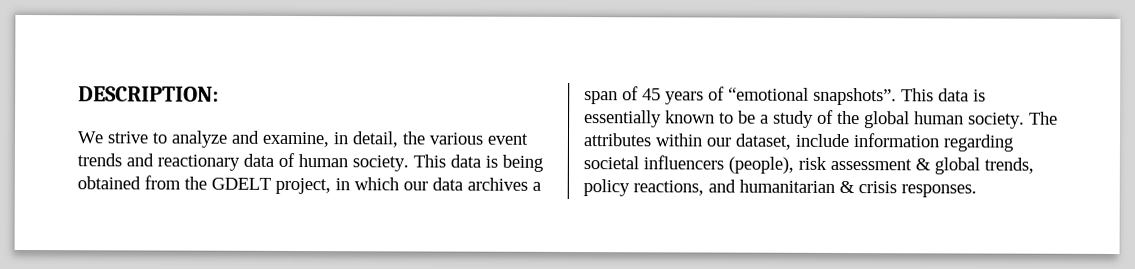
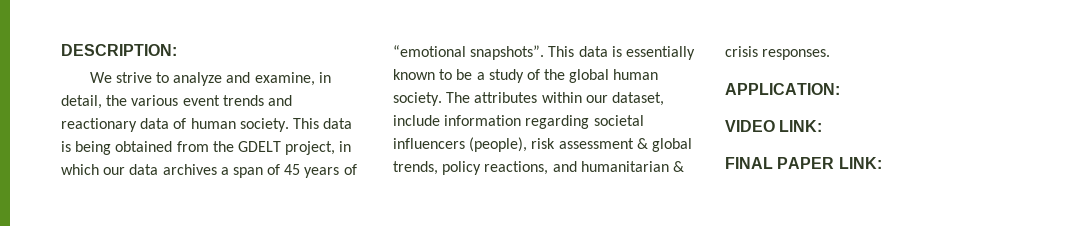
+ APPLICATION:
+ VIDEO LINK:
+ FINAL PAPER LINK:

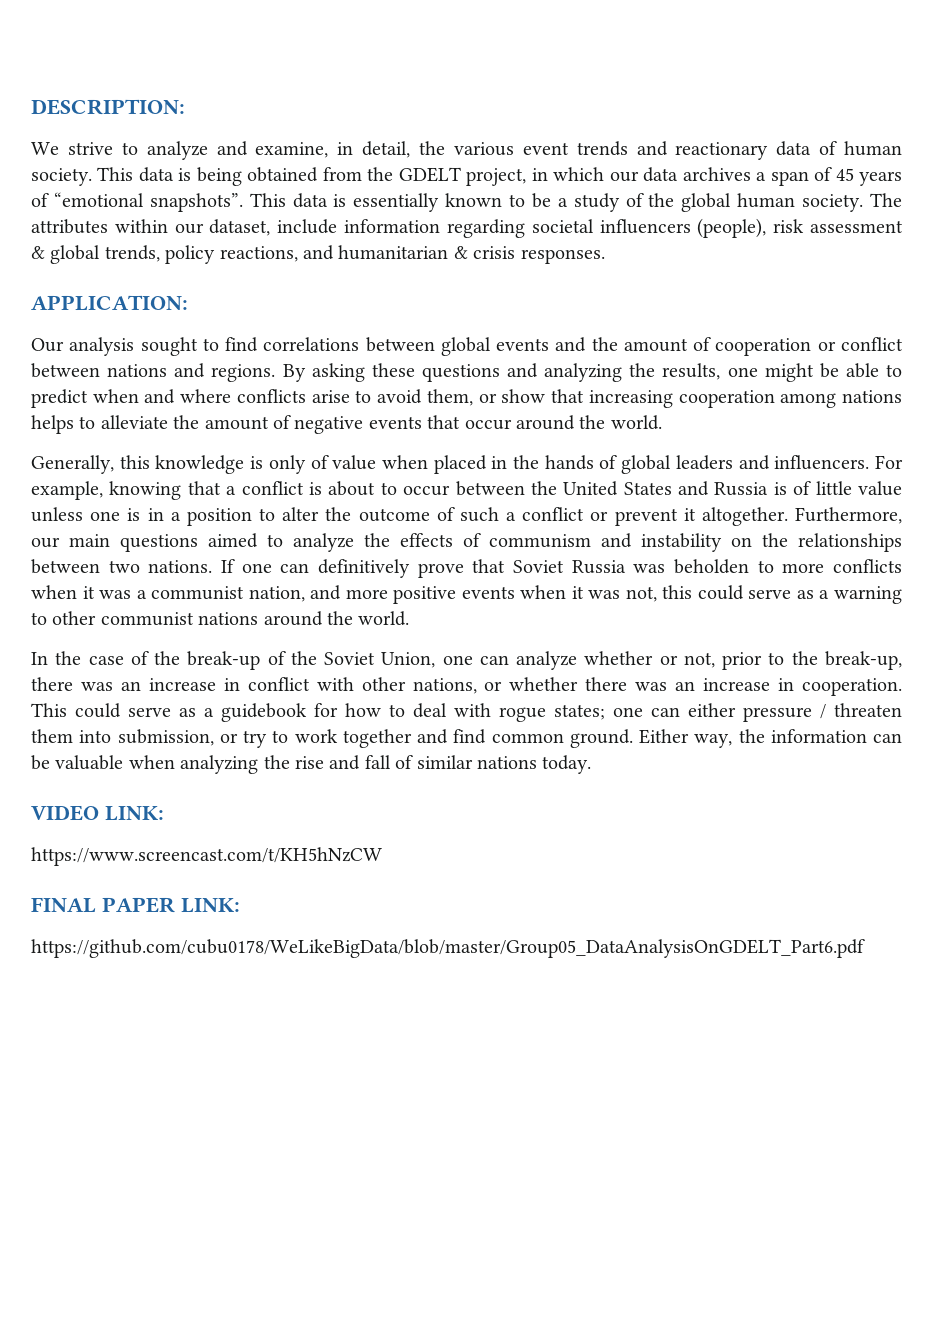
+ Our analysis sought to find correlations between global events and the amount of cooperation or conflict between nations and regions. By asking these questions and analyzing the results, one might be able to predict when and where conflicts arise to avoid them, or show that increasing cooperation among nations helps to alleviate the amount of negative events that occur around the world.
+ Generally, this knowledge is only of value when placed in the hands of global leaders and influencers. For example, knowing that a conflict is about to occur between the United States and Russia is of little value unless one is in a position to alter the outcome of such a conflict or prevent it altogether. Furthermore, our main questions aimed to analyze the effects of communism and instability on the relationships between two nations. If one can definitively prove that Soviet Russia was beholden to more conflicts when it was a communist nation, and more positive events when it was not, this could serve as a warning to other communist nations around the world.
+ In the case of the break-up of the Soviet Union, one can analyze whether or not, prior to the break-up, there was an increase in conflict with other nations, or whether there was an increase in cooperation. This could serve as a guidebook for how to deal with rogue states; one can either pressure / threaten them into submission, or try to work together and find common ground. Either way, the information can be valuable when analyzing the rise and fall of similar nations today.
+ https://www.screencast.com/t/KH5hNzCW
+ https://github.com/cubu0178/WeLikeBigData/blob/master/Group05_DataAnalysisOnGDELT_Part6.pdf

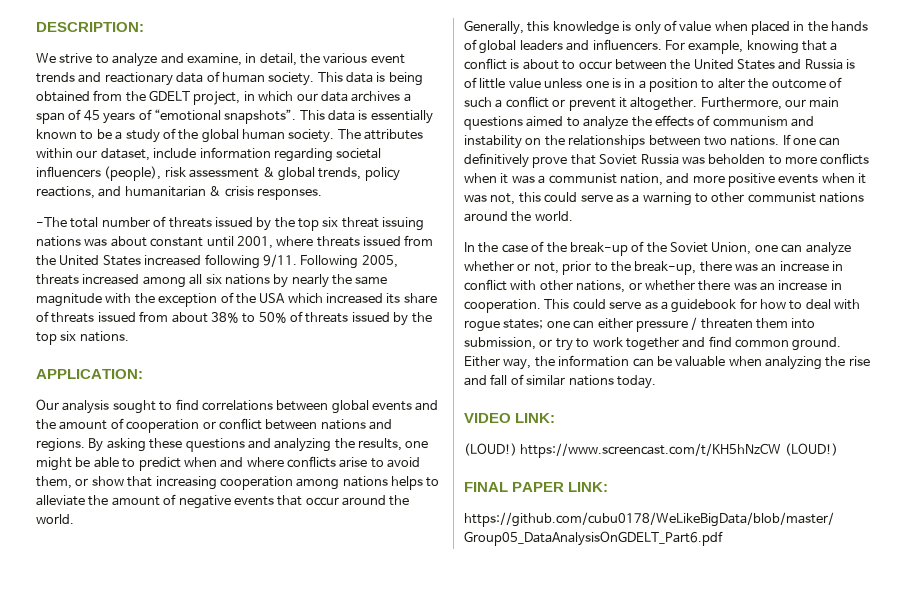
+ -The total number of threats issued by the top six threat issuing nations was about constant until 2001, where threats issued from the United States increased following 9/11. Following 2005, threats increased among all six nations by nearly the same magnitude with the exception of the USA which increased its share of threats issued from about 38% to 50% of threats issued by the top six nations.
- https://www.screencast.com/t/KH5hNzCW
+ (LOUD!) https://www.screencast.com/t/KH5hNzCW (LOUD!)

